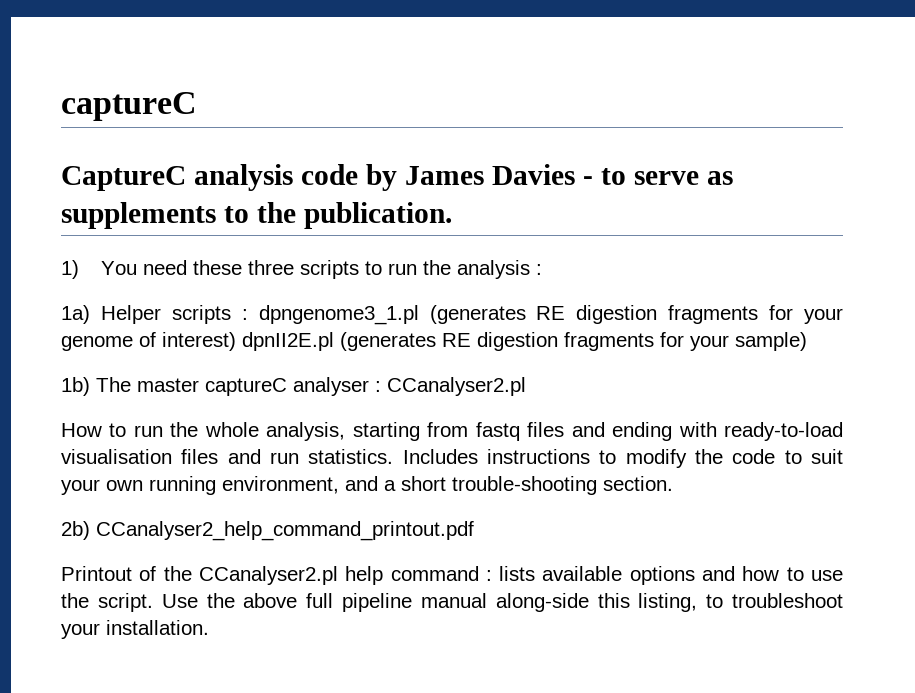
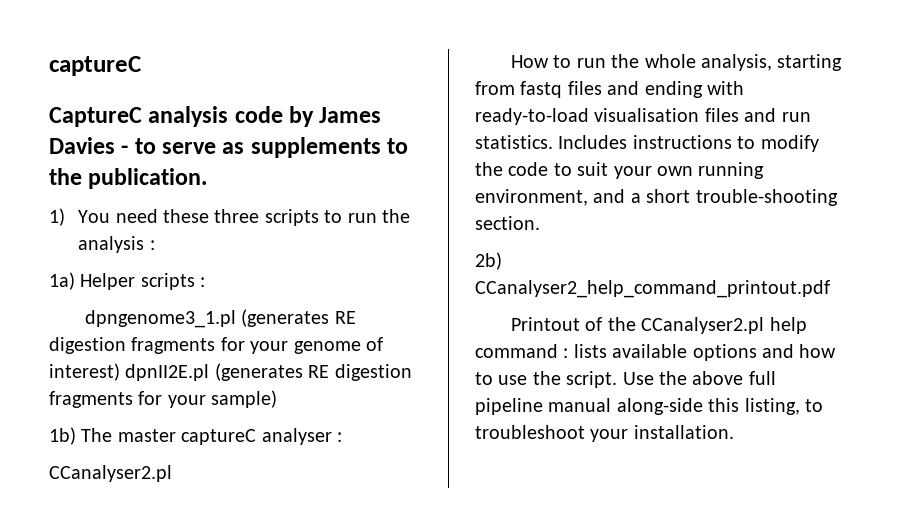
- 1a) Helper scripts : dpngenome3_1.pl (generates RE digestion fragments for your genome of interest) dpnII2E.pl (generates RE digestion fragments for your sample)
+ 1a) Helper scripts :
+ dpngenome3_1.pl (generates RE digestion fragments for your genome of interest) dpnII2E.pl (generates RE digestion fragments for your sample)
- 1b) The master captureC analyser : CCanalyser2.pl
+ 1b) The master captureC analyser :
+ CCanalyser2.pl

